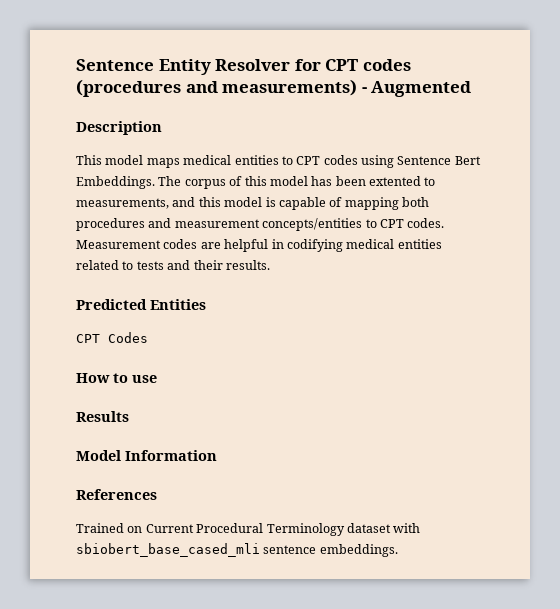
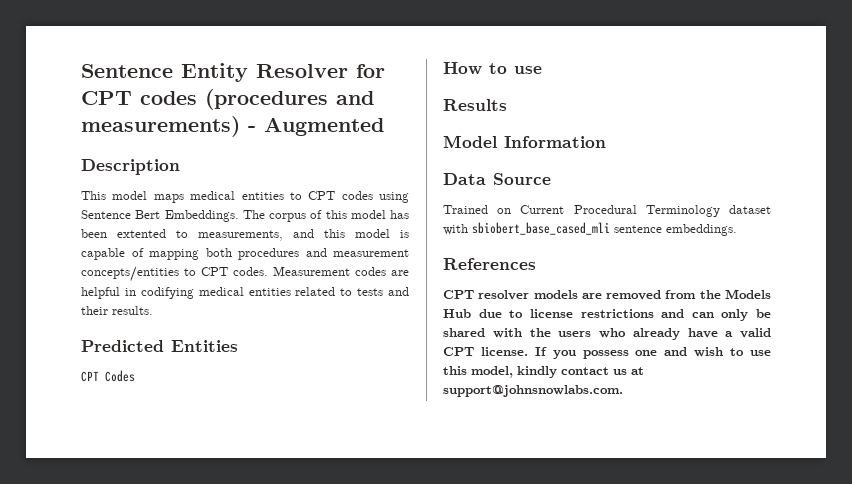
- References
+ Data Source
+ References
+ CPT resolver models are removed from the Models Hub due to license restrictions and can only be shared with the users who already have a valid CPT license. If you possess one and wish to use this model, kindly contact us at support@johnsnowlabs.com.

